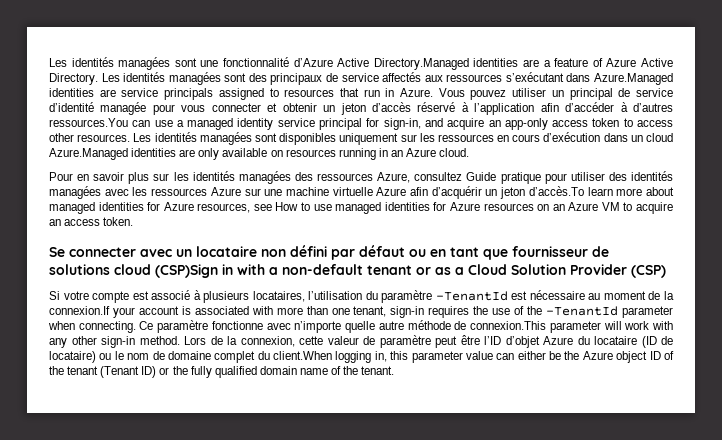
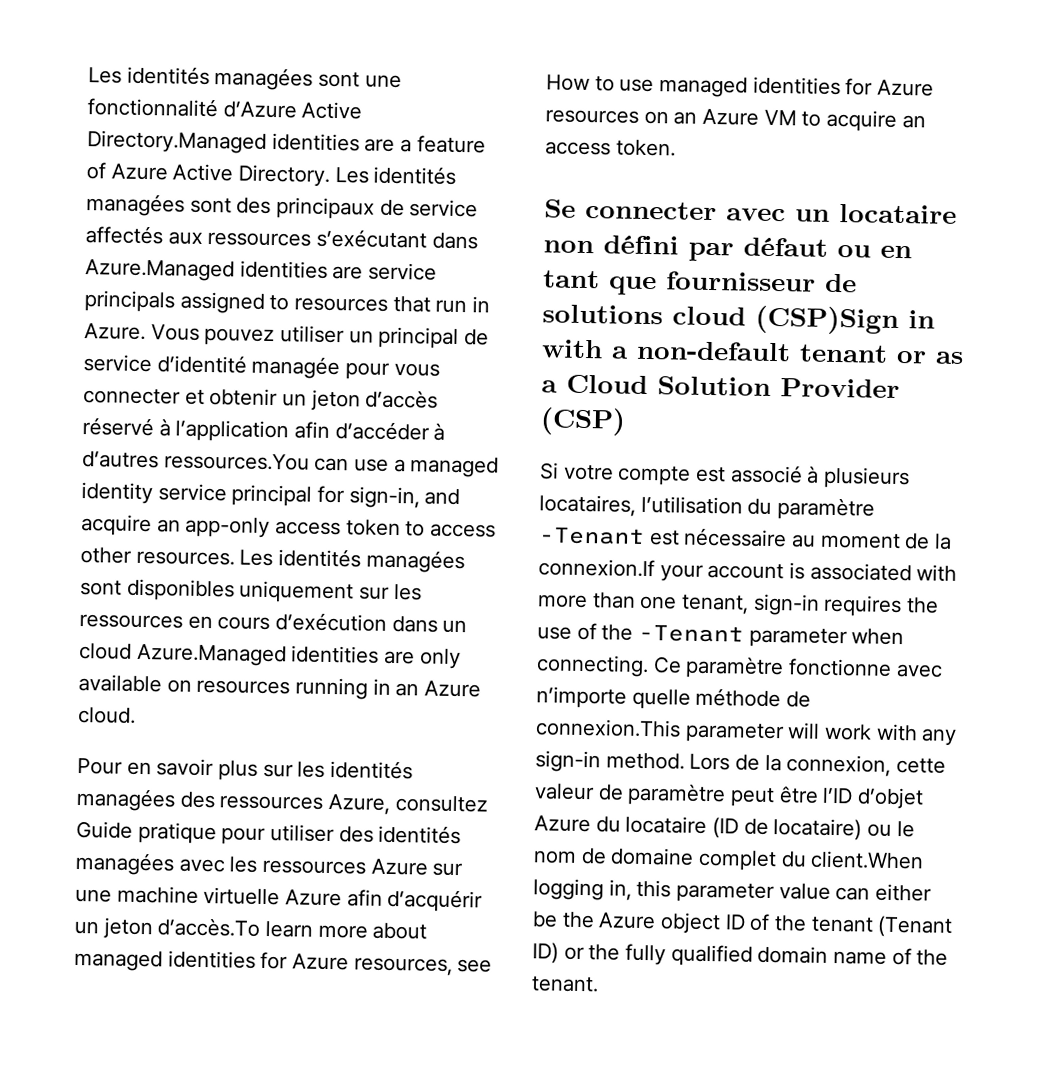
- Si votre compte est associé à plusieurs locataires, l’utilisation du paramètre -TenantId est nécessaire au moment de la connexion.If your account is associated with more than one tenant, sign-in requires the use of the -TenantId parameter when connecting.
+ Si votre compte est associé à plusieurs locataires, l’utilisation du paramètre -Tenant est nécessaire au moment de la connexion.If your account is associated with more than one tenant, sign-in requires the use of the -Tenant parameter when connecting.
- Ce paramètre fonctionne avec n’importe quelle autre méthode de connexion.This parameter will work with any other sign-in method.
+ Ce paramètre fonctionne avec n’importe quelle méthode de connexion.This parameter will work with any sign-in method.

